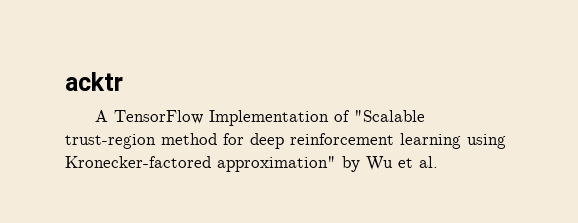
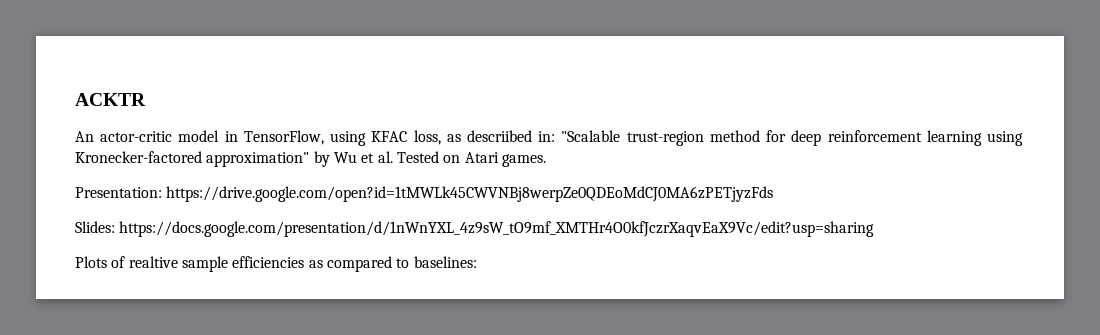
- acktr
- A TensorFlow Implementation of "Scalable trust-region method for deep reinforcement learning using Kronecker-factored approximation" by Wu et al.
+ ACKTR
+ An actor-critic model in TensorFlow, using KFAC loss, as descriibed in: "Scalable trust-region method for deep reinforcement learning using Kronecker-factored approximation" by Wu et al. Tested on Atari games.
+ Presentation: https://drive.google.com/open?id=1tMWLk45CWVNBj8werpZe0QDEoMdCJ0MA6zPETjyzFds
+ Slides: https://docs.google.com/presentation/d/1nWnYXL_4z9sW_tO9mf_XMTHr4O0kfJczrXaqvEaX9Vc/edit?usp=sharing
+ Plots of realtive sample efficiencies as compared to baselines:

